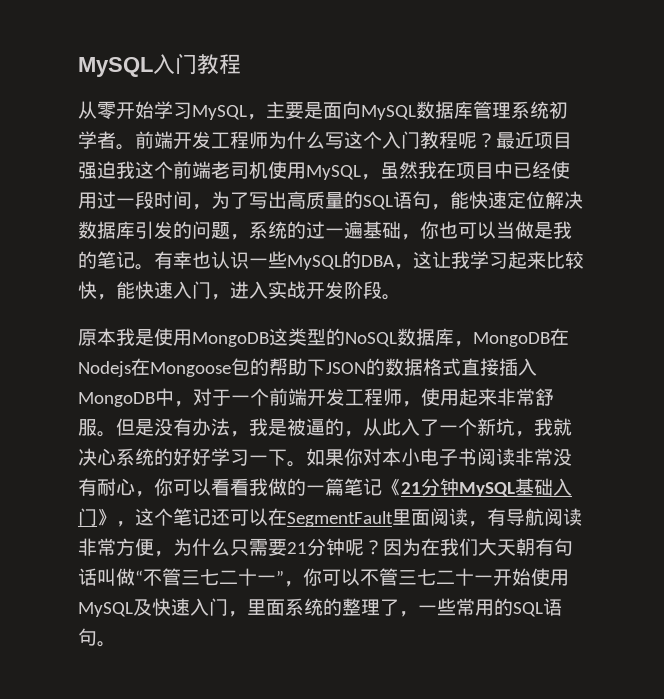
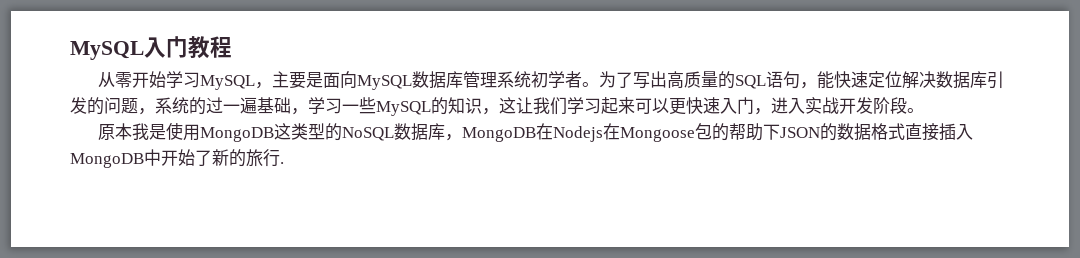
- 前端开发工程师为什么写这个入门教程呢？最近项目强迫我这个前端老司机使用MySQL，虽然我在项目中已经使用过一段时间，为了写出高质量的SQL语句，能快速定位解决数据库引发的问题，系统的过一遍基础，你也可以当做是我的笔记。有幸也认识一些MySQL的DBA，这让我学习起来比较快，能快速入门，进入实战开发阶段。
+ 为了写出高质量的SQL语句，能快速定位解决数据库引发的问题，系统的过一遍基础，学习一些MySQL的知识，这让我们学习起来可以更快速入门，进入实战开发阶段。
- 原本我是使用MongoDB这类型的NoSQL数据库，MongoDB在Nodejs在Mongoose包的帮助下JSON的数据格式直接插入MongoDB中，对于一个前端开发工程师，使用起来非常舒服。但是没有办法，我是被逼的，从此入了一个新坑，我就决心系统的好好学习一下。如果你对本小电子书阅读非常没有耐心，你可以看看我做的一篇笔记《21分钟MySQL基础入门》，这个笔记还可以在SegmentFault里面阅读，有导航阅读非常方便，为什么只需要21分钟呢？因为在我们大天朝有句话叫做“不管三七二十一”，你可以不管三七二十一开始使用MySQL及快速入门，里面系统的整理了，一些常用的SQL语句。
+ 原本我是使用MongoDB这类型的NoSQL数据库，MongoDB在Nodejs在Mongoose包的帮助下JSON的数据格式直接插入MongoDB中开始了新的旅行.

